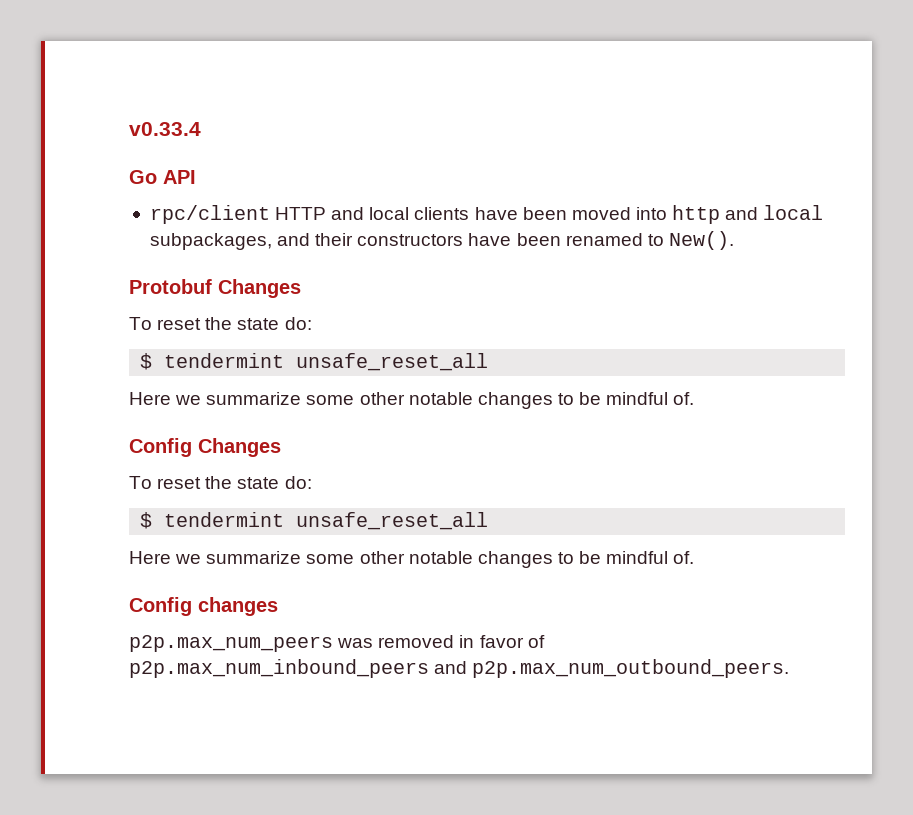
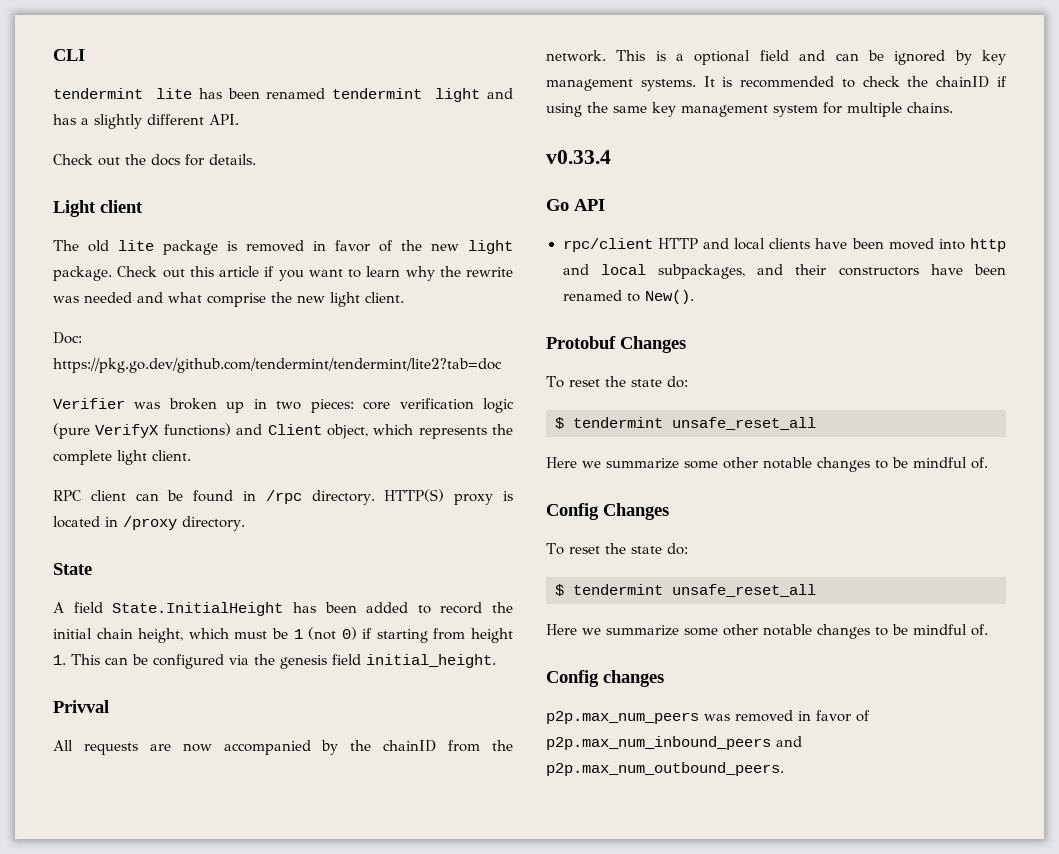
+ CLI
+ tendermint lite has been renamed tendermint light and has a slightly different API.
+ Check out the docs for details.
+ Light client
+ The old lite package is removed in favor of the new light package. Check out this article if you want to learn why the rewrite was needed and what comprise the new light client.
+ Doc: https://pkg.go.dev/github.com/tendermint/tendermint/lite2?tab=doc
+ Verifier was broken up in two pieces: core verification logic (pure VerifyX functions) and Client object, which represents the complete light client.
+ RPC client can be found in /rpc directory. HTTP(S) proxy is located in /proxy directory.
+ State
+ A field State.InitialHeight has been added to record the initial chain height, which must be 1 (not 0) if starting from height 1. This can be configured via the genesis field initial_height.
+ Privval
+ All requests are now accompanied by the chainID from the network. This is a optional field and can be ignored by key management systems. It is recommended to check the chainID if using the same key management system for multiple chains.

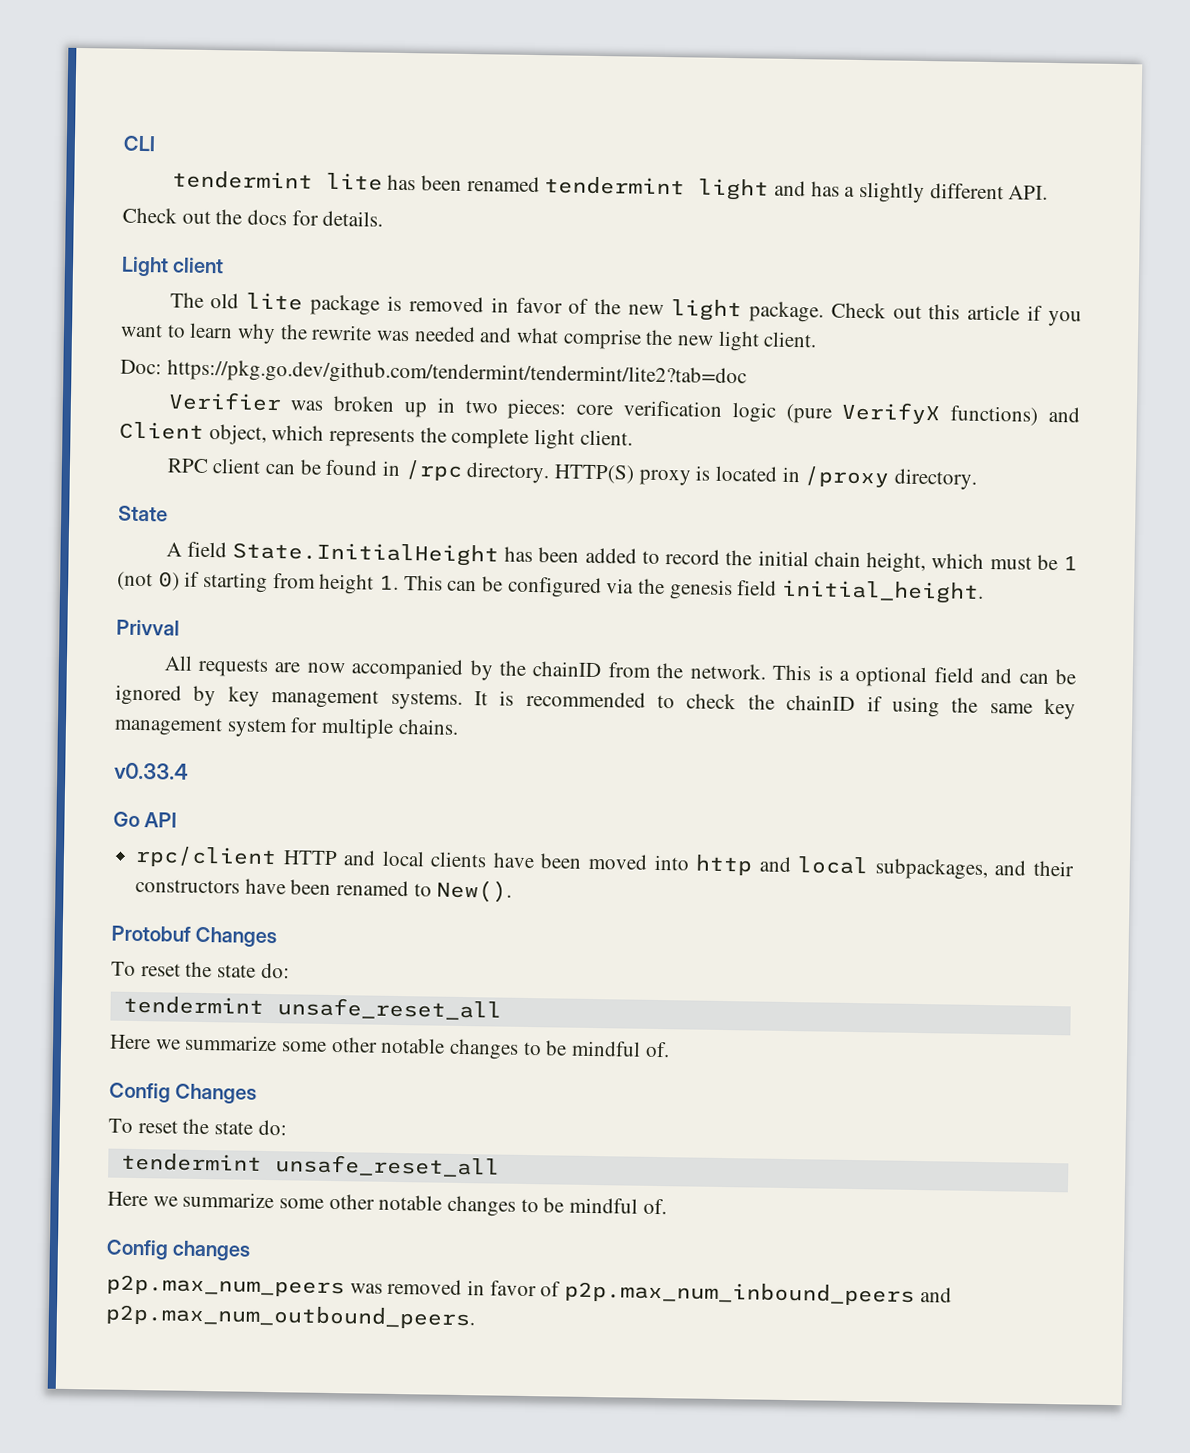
  Protobuf Changes
  To reset the state do:
- $ tendermint unsafe_reset_all
+ tendermint unsafe_reset_all
  Config Changes
  To reset the state do:
- $ tendermint unsafe_reset_all
+ tendermint unsafe_reset_all

